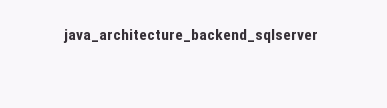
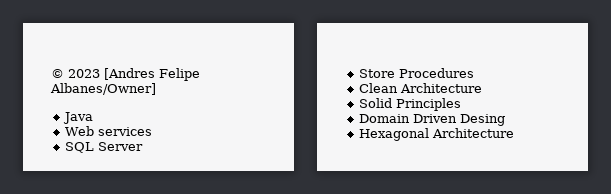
- java_architecture_backend_sqlserver
+ © 2023 [Andres Felipe Albanes/Owner]
+ Java
+ Web services
+ SQL Server
+ Store Procedures
+ Clean Architecture
+ Solid Principles
+ Domain Driven Desing
+ Hexagonal Architecture

